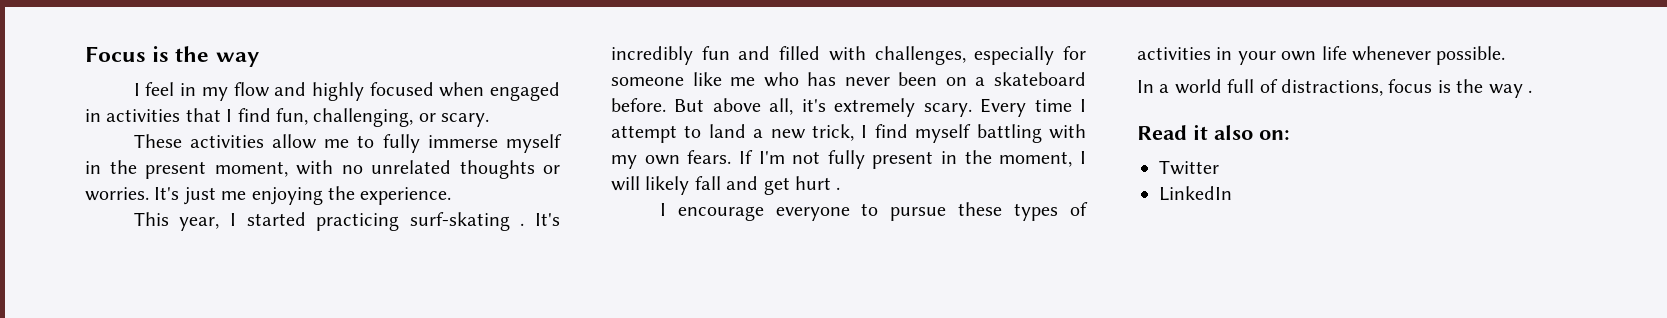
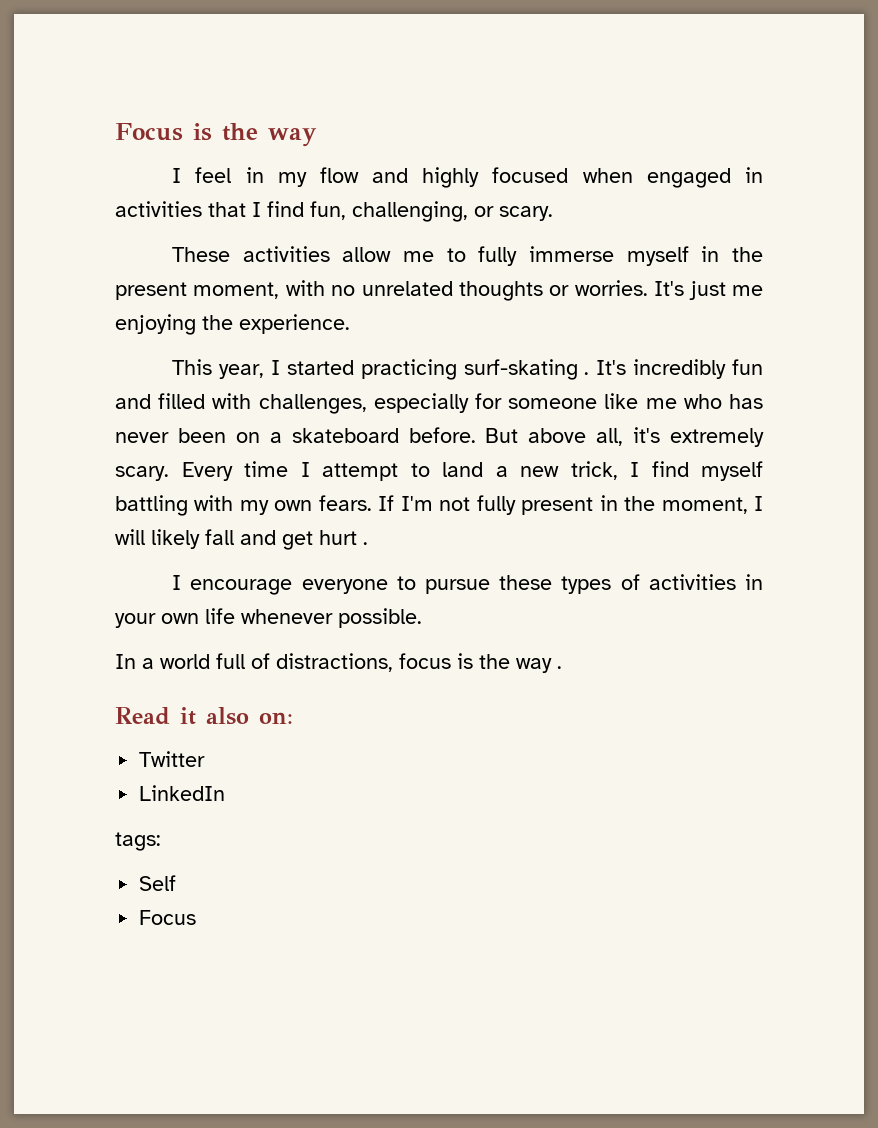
+ tags:
+ Self
+ Focus

